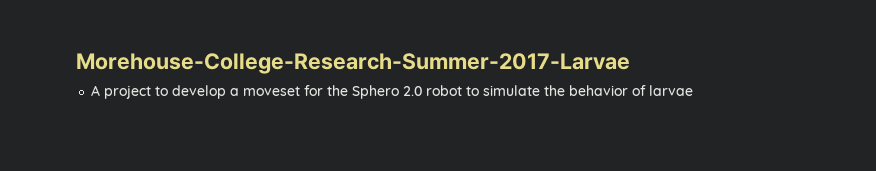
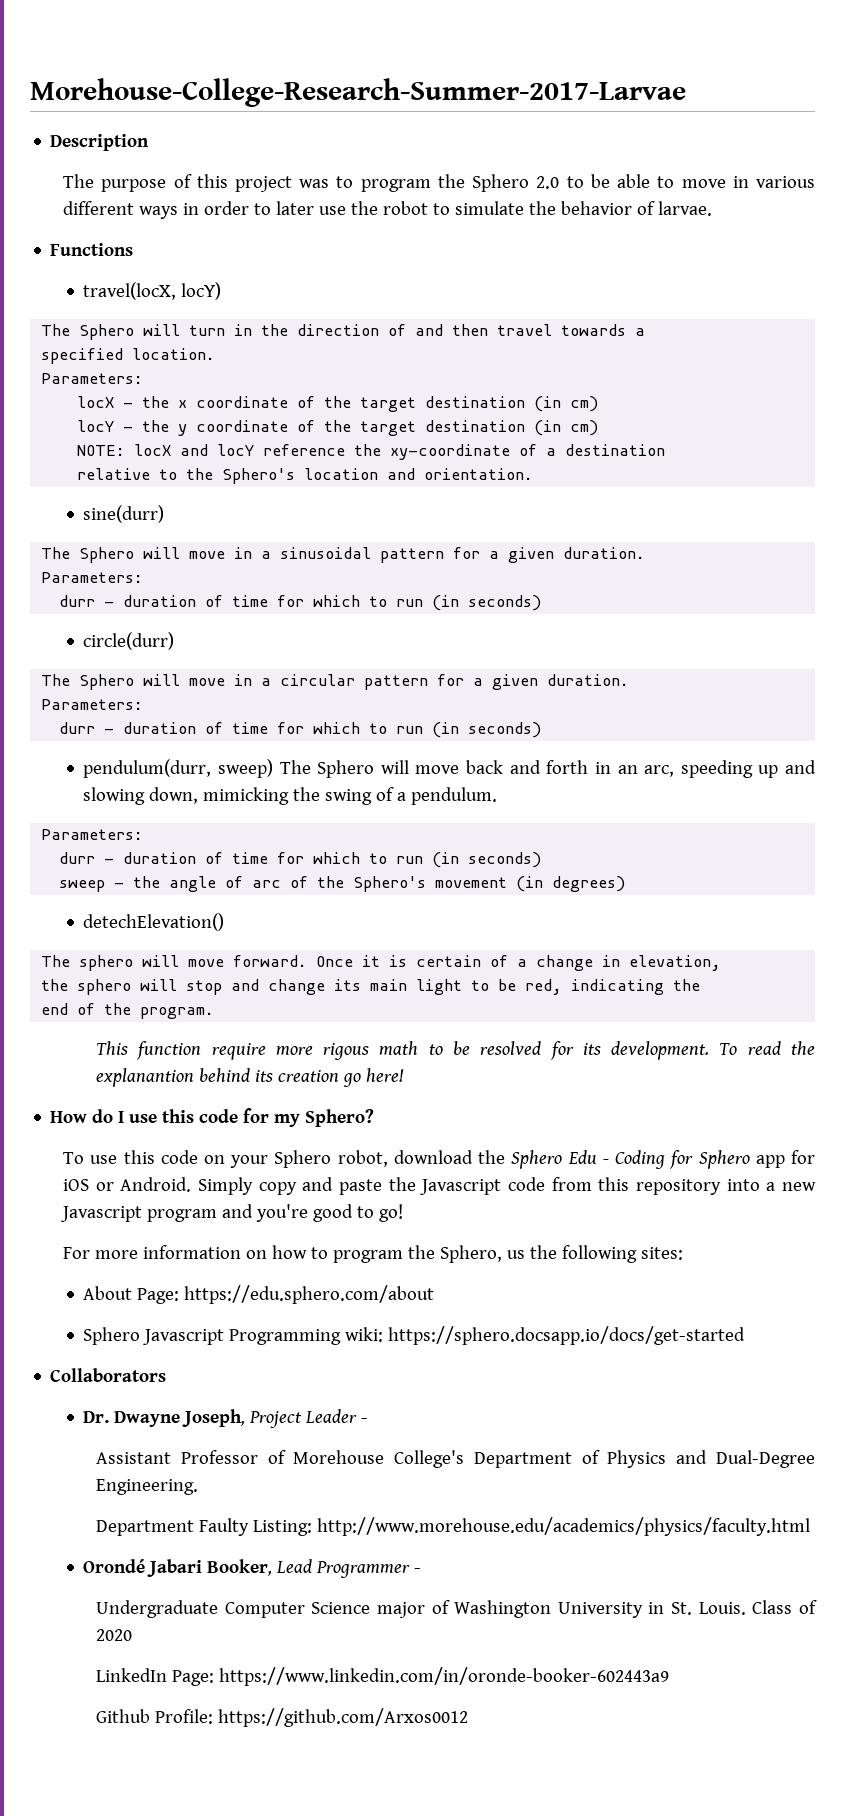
- A project to develop a moveset for the Sphero 2.0 robot to simulate the behavior of larvae
+ Description
+ The purpose of this project was to program the Sphero 2.0 to be able to move in various different ways in order to later use the robot to simulate the behavior of larvae.
+ Functions
+ travel(locX, locY)
+ The Sphero will turn in the direction of and then travel towards a
+ specified location.
+ Parameters:
+ locX - the x coordinate of the target destination (in cm)
+ locY - the y coordinate of the target destination (in cm)
+ NOTE: locX and locY reference the xy-coordinate of a destination
+ relative to the Sphero's location and orientation.
+ sine(durr)
+ The Sphero will move in a sinusoidal pattern for a given duration.
+ Parameters:
+ durr - duration of time for which to run (in seconds)
+ circle(durr)
+ The Sphero will move in a circular pattern for a given duration.
+ Parameters:
+ durr - duration of time for which to run (in seconds)
+ pendulum(durr, sweep) The Sphero will move back and forth in an arc, speeding up and slowing down, mimicking the swing of a pendulum.
+ Parameters:
+ durr - duration of time for which to run (in seconds)
+ sweep - the angle of arc of the Sphero's movement (in degrees)
+ detechElevation()
+ The sphero will move forward. Once it is certain of a change in elevation,
+ the sphero will stop and change its main light to be red, indicating the
+ end of the program.
+ This function require more rigous math to be resolved for its development. To read the explanantion behind its creation go here!
+ How do I use this code for my Sphero?
+ To use this code on your Sphero robot, download the Sphero Edu - Coding for Sphero app for iOS or Android. Simply copy and paste the Javascript code from this repository into a new Javascript program and you're good to go!
+ For more information on how to program the Sphero, us the following sites:
+ About Page: https://edu.sphero.com/about
+ Sphero Javascript Programming wiki: https://sphero.docsapp.io/docs/get-started
+ Collaborators
+ Dr. Dwayne Joseph, Project Leader -
+ Assistant Professor of Morehouse College's Department of Physics and Dual-Degree Engineering.
+ Department Faulty Listing: http://www.morehouse.edu/academics/physics/faculty.html
+ Orondé Jabari Booker, Lead Programmer -
+ Undergraduate Computer Science major of Washington University in St. Louis. Class of 2020
+ LinkedIn Page: https://www.linkedin.com/in/oronde-booker-602443a9
+ Github Profile: https://github.com/Arxos0012

